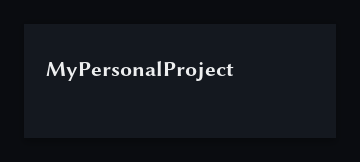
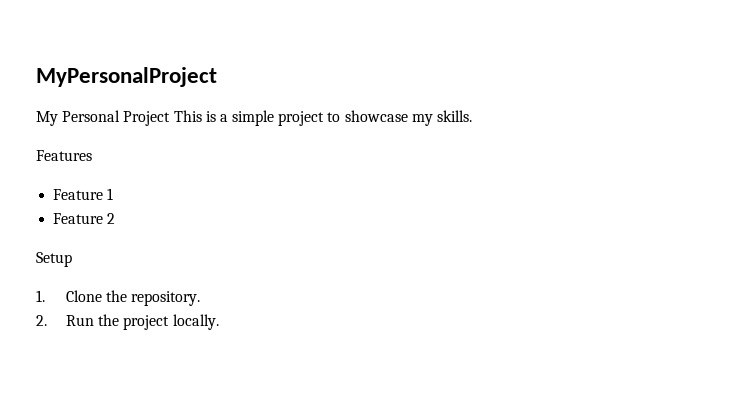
+ My Personal Project This is a simple project to showcase my skills.
+ Features
+ Feature 1
+ Feature 2
+ Setup
+ 1. Clone the repository.
+ 2. Run the project locally.

